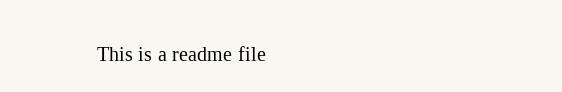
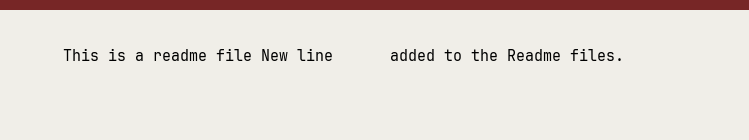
- This is a readme file
+ This is a readme file New line added to the Readme files.

